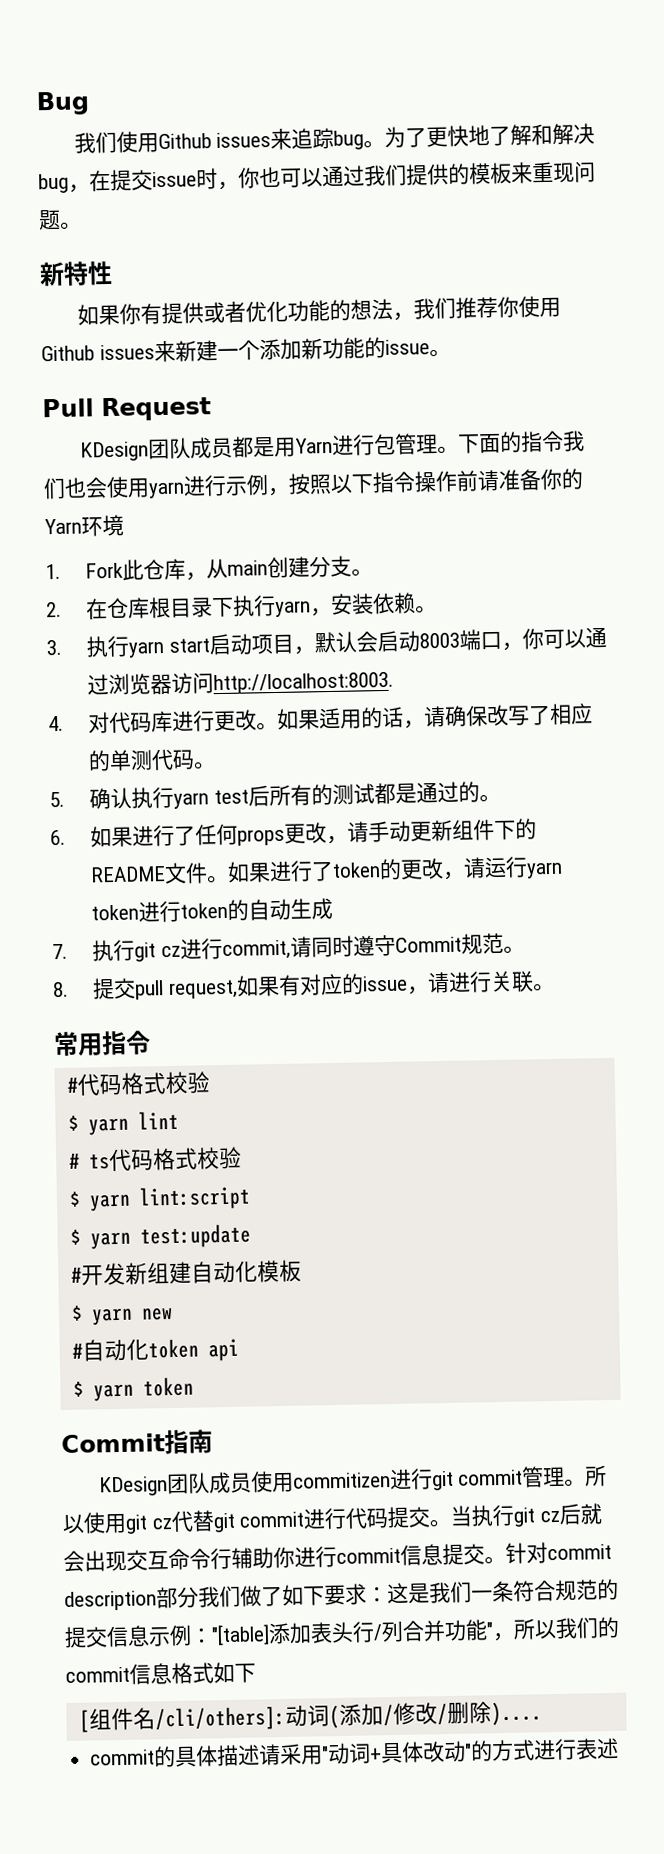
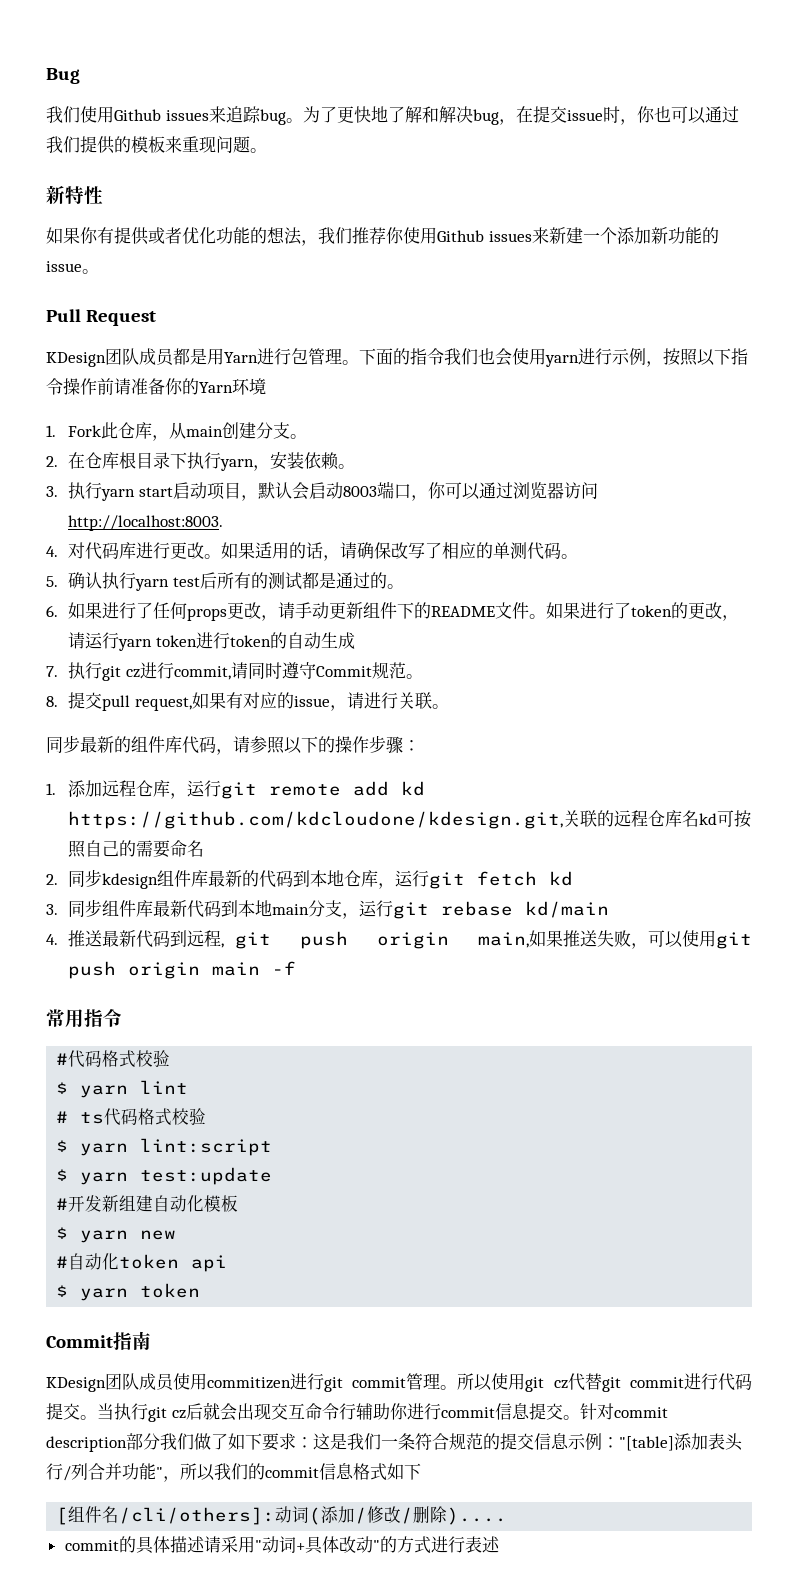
+ 同步最新的组件库代码，请参照以下的操作步骤：
+ 1.添加远程仓库，运行git remote add kd https://github.com/kdcloudone/kdesign.git,关联的远程仓库名kd可按照自己的需要命名
+ 2.同步kdesign组件库最新的代码到本地仓库，运行git fetch kd
+ 3.同步组件库最新代码到本地main分支，运行git rebase kd/main
+ 4.推送最新代码到远程, git push origin main,如果推送失败，可以使用git push origin main -f

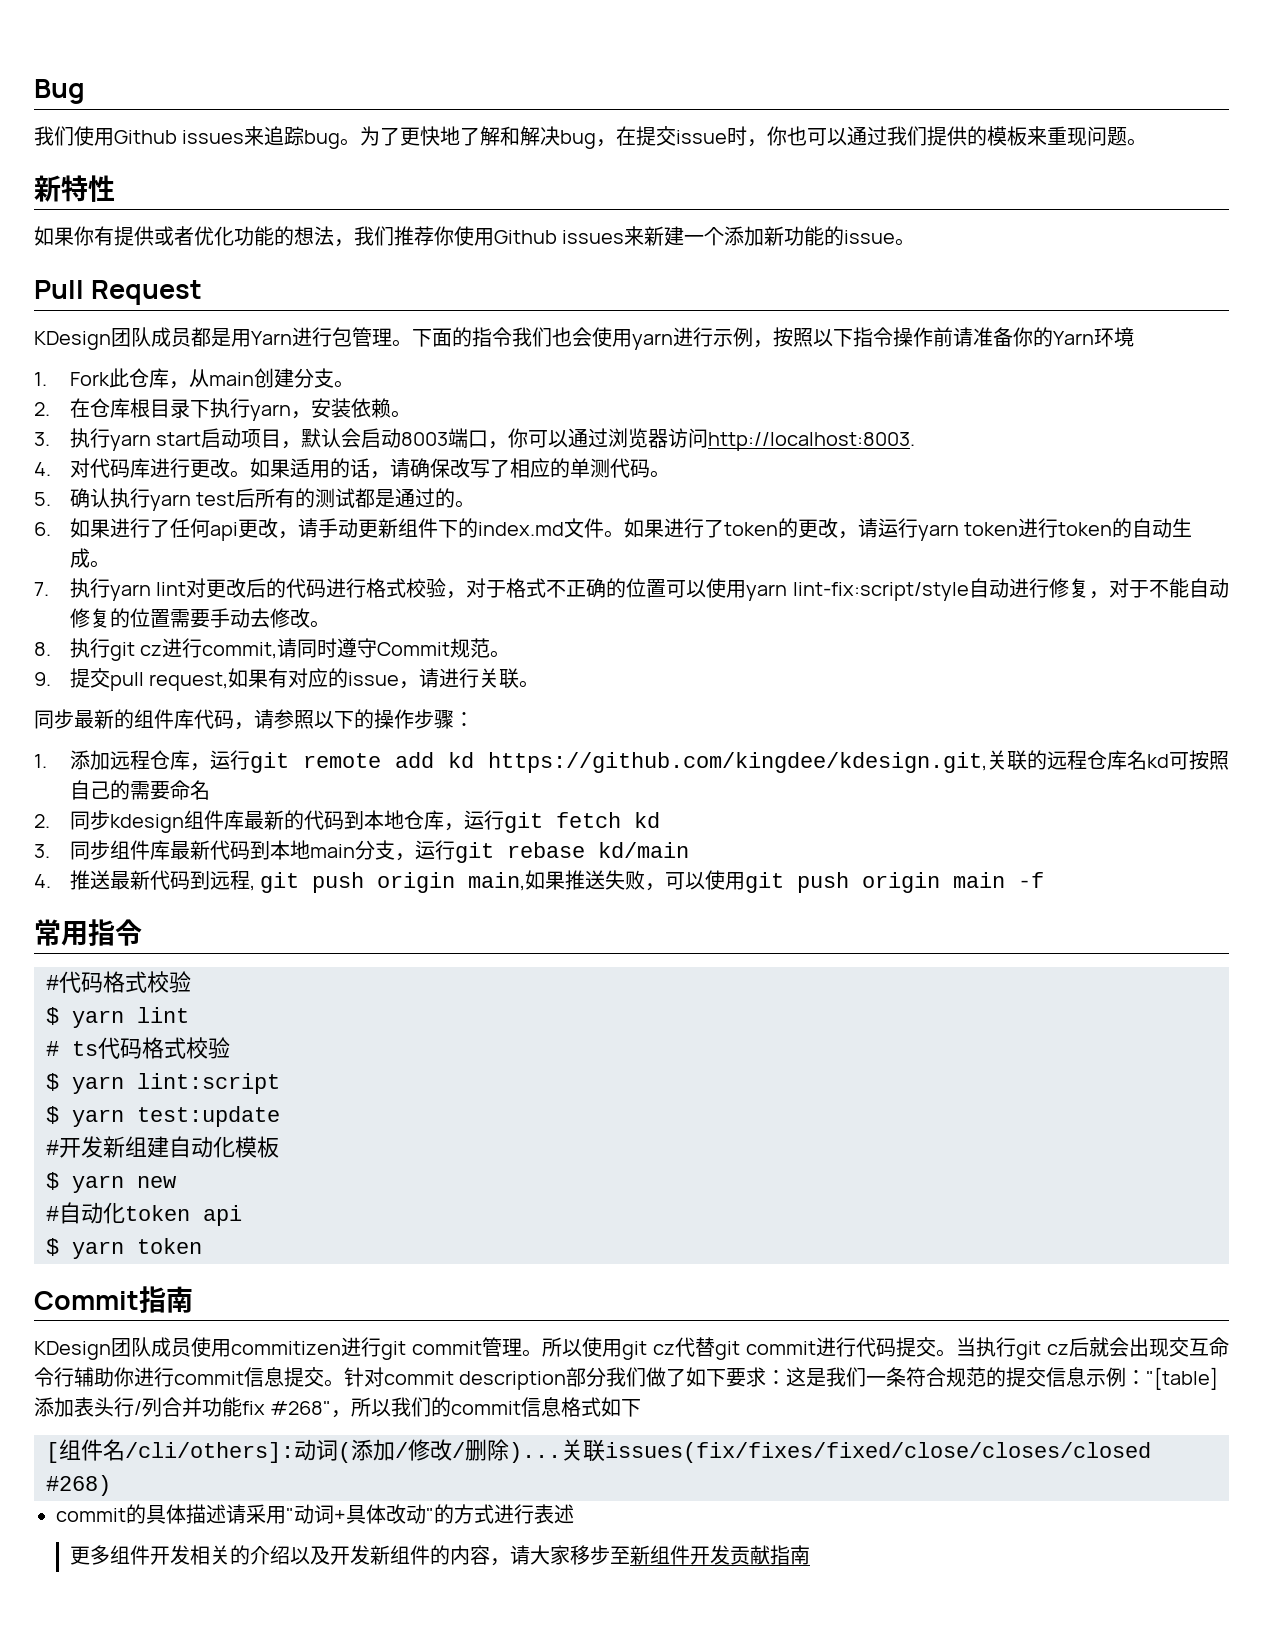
- 6.如果进行了任何props更改，请手动更新组件下的README文件。
+ 6.如果进行了任何api更改，请手动更新组件下的index.md文件。
- 如果进行了token的更改，请运行yarn token进行token的自动生成
- 7.执行git cz进行commit,请同时遵守Commit规范。
+ 如果进行了token的更改，请运行yarn token进行token的自动生成。
+ 7.执行yarn lint对更改后的代码进行格式校验，对于格式不正确的位置可以使用yarn lint-fix:script/style自动进行修复，对于不能自动修复的位置需要手动去修改。
+ 8.执行git cz进行commit,请同时遵守Commit规范。
- 8.提交pull request,如果有对应的issue，请进行关联。
+ 9.提交pull request,如果有对应的issue，请进行关联。
- 1.添加远程仓库，运行git remote add kd https://github.com/kdcloudone/kdesign.git,关联的远程仓库名kd可按照自己的需要命名
+ 1.添加远程仓库，运行git remote add kd https://github.com/kingdee/kdesign.git,关联的远程仓库名kd可按照自己的需要命名
- 针对commit description部分我们做了如下要求：这是我们一条符合规范的提交信息示例："[table]添加表头行/列合并功能"，所以我们的commit信息格式如下
+ 针对commit description部分我们做了如下要求：这是我们一条符合规范的提交信息示例："[table]添加表头行/列合并功能fix #268"，所以我们的commit信息格式如下
- [组件名/cli/others]:动词(添加/修改/删除)....
+ [组件名/cli/others]:动词(添加/修改/删除)...关联issues(fix/fixes/fixed/close/closes/closed #268)
+ 更多组件开发相关的介绍以及开发新组件的内容，请大家移步至新组件开发贡献指南

